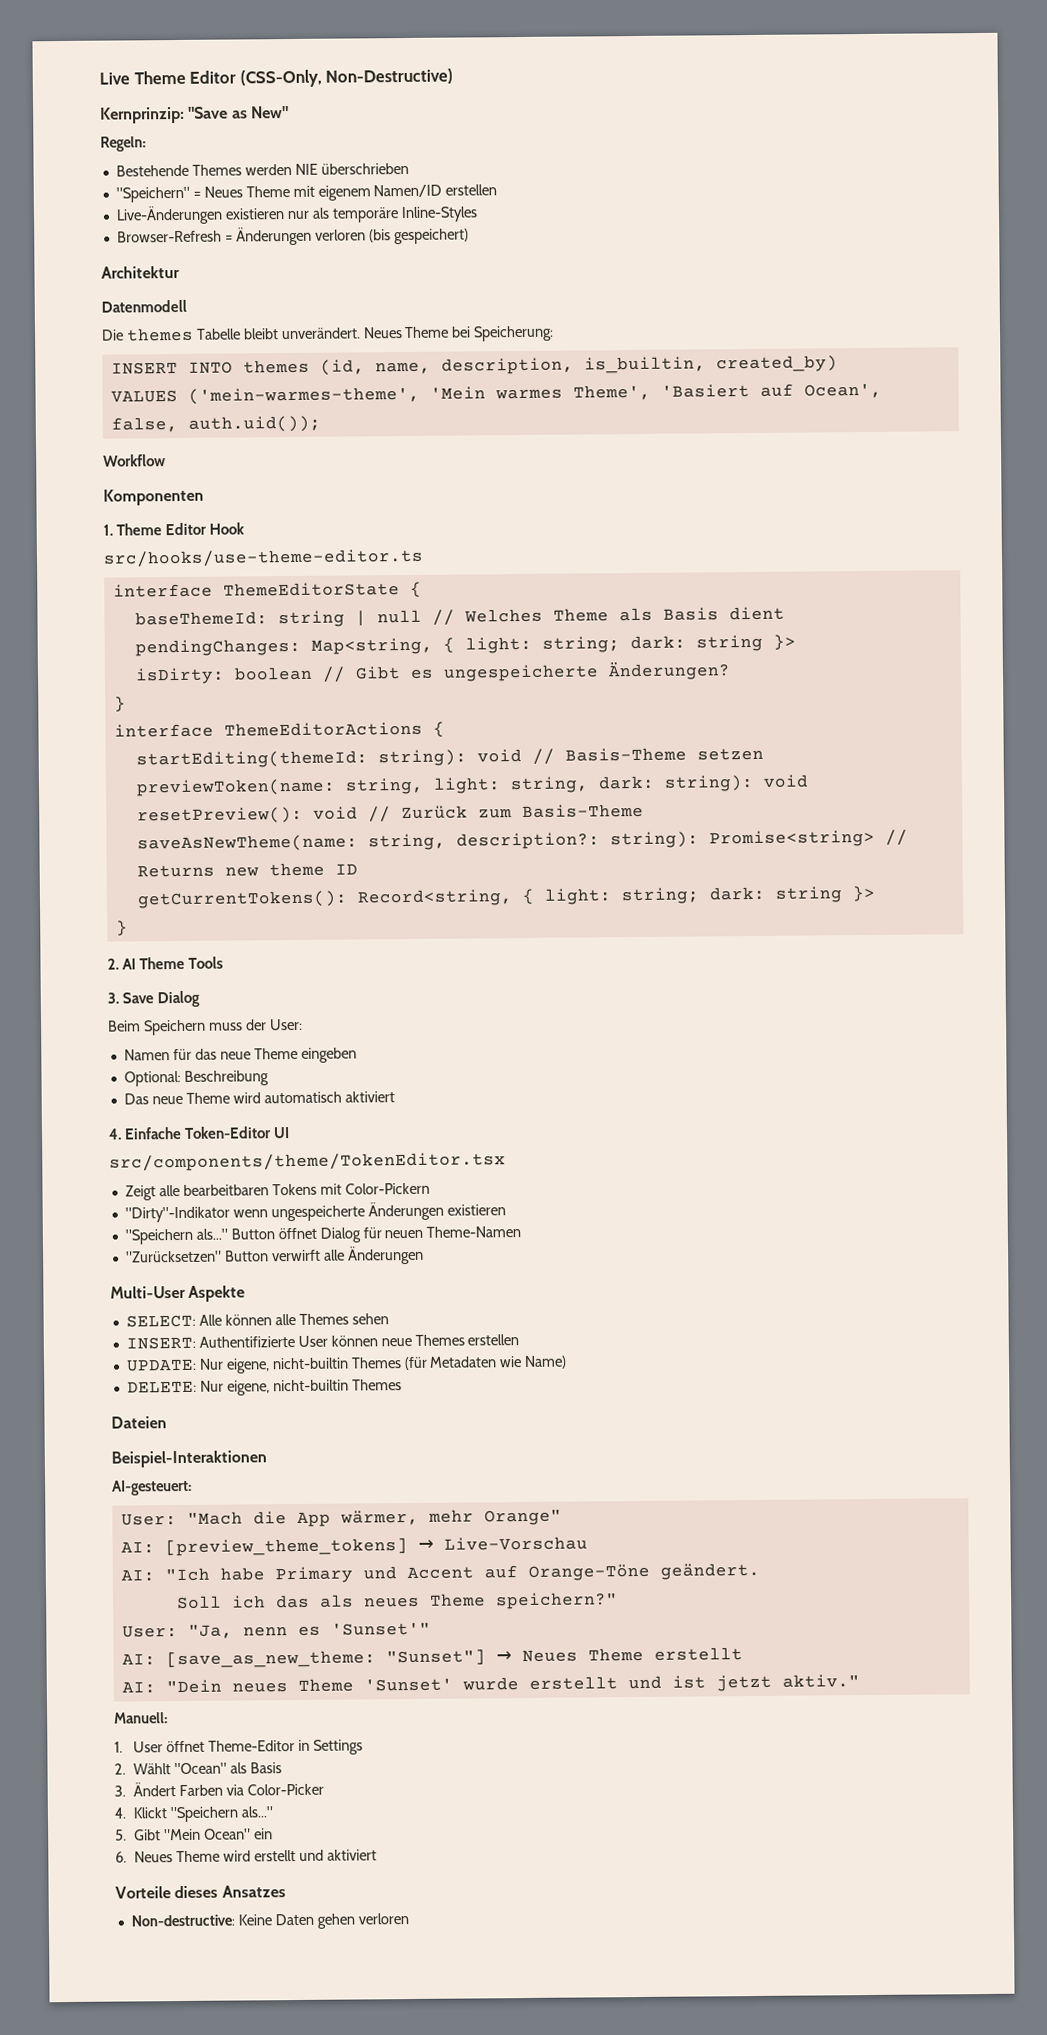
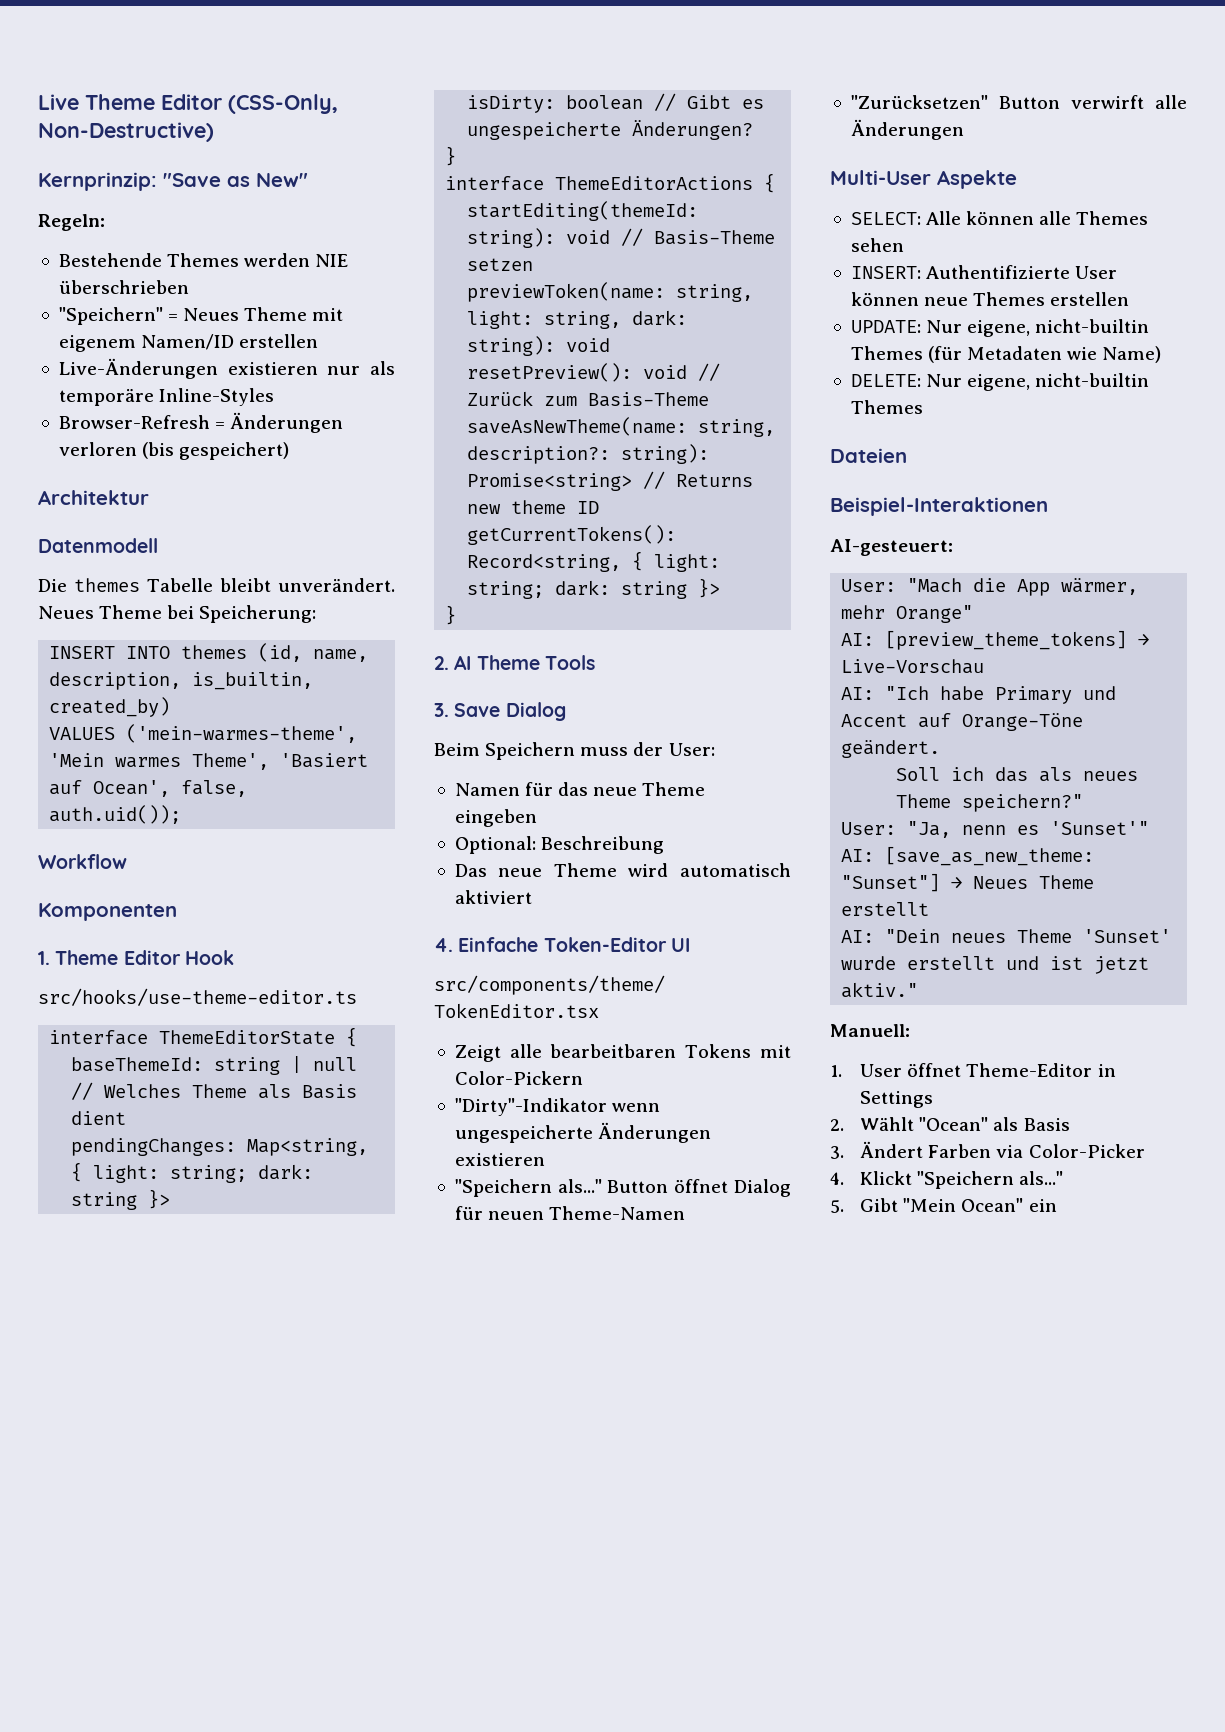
- 6. Neues Theme wird erstellt und aktiviert
- Vorteile dieses Ansatzes
- Non-destructive: Keine Daten gehen verloren

